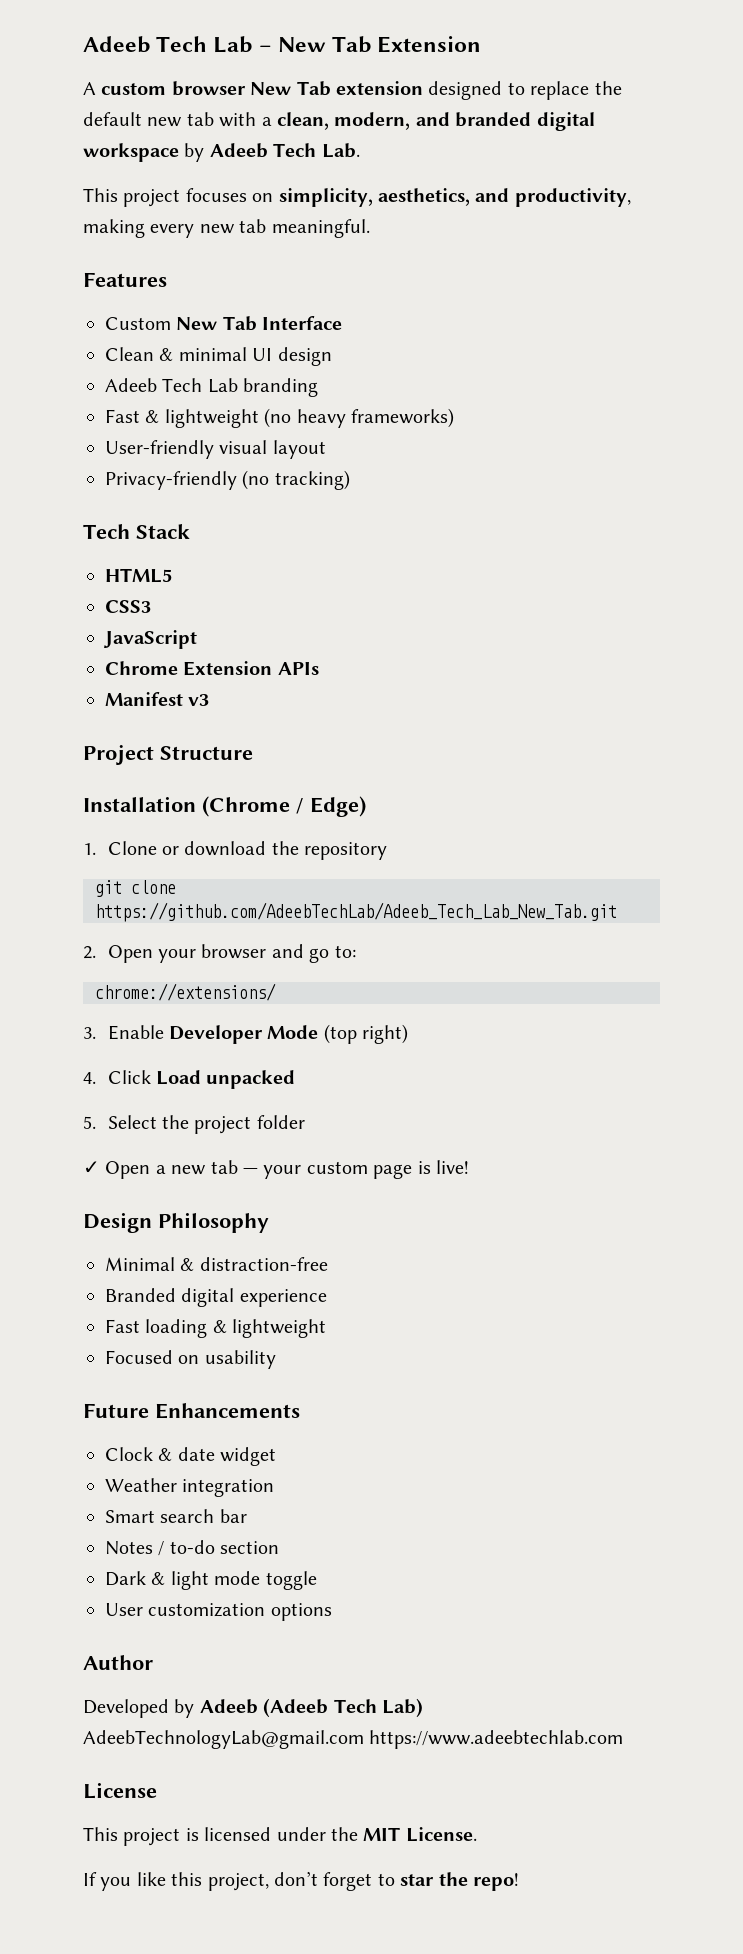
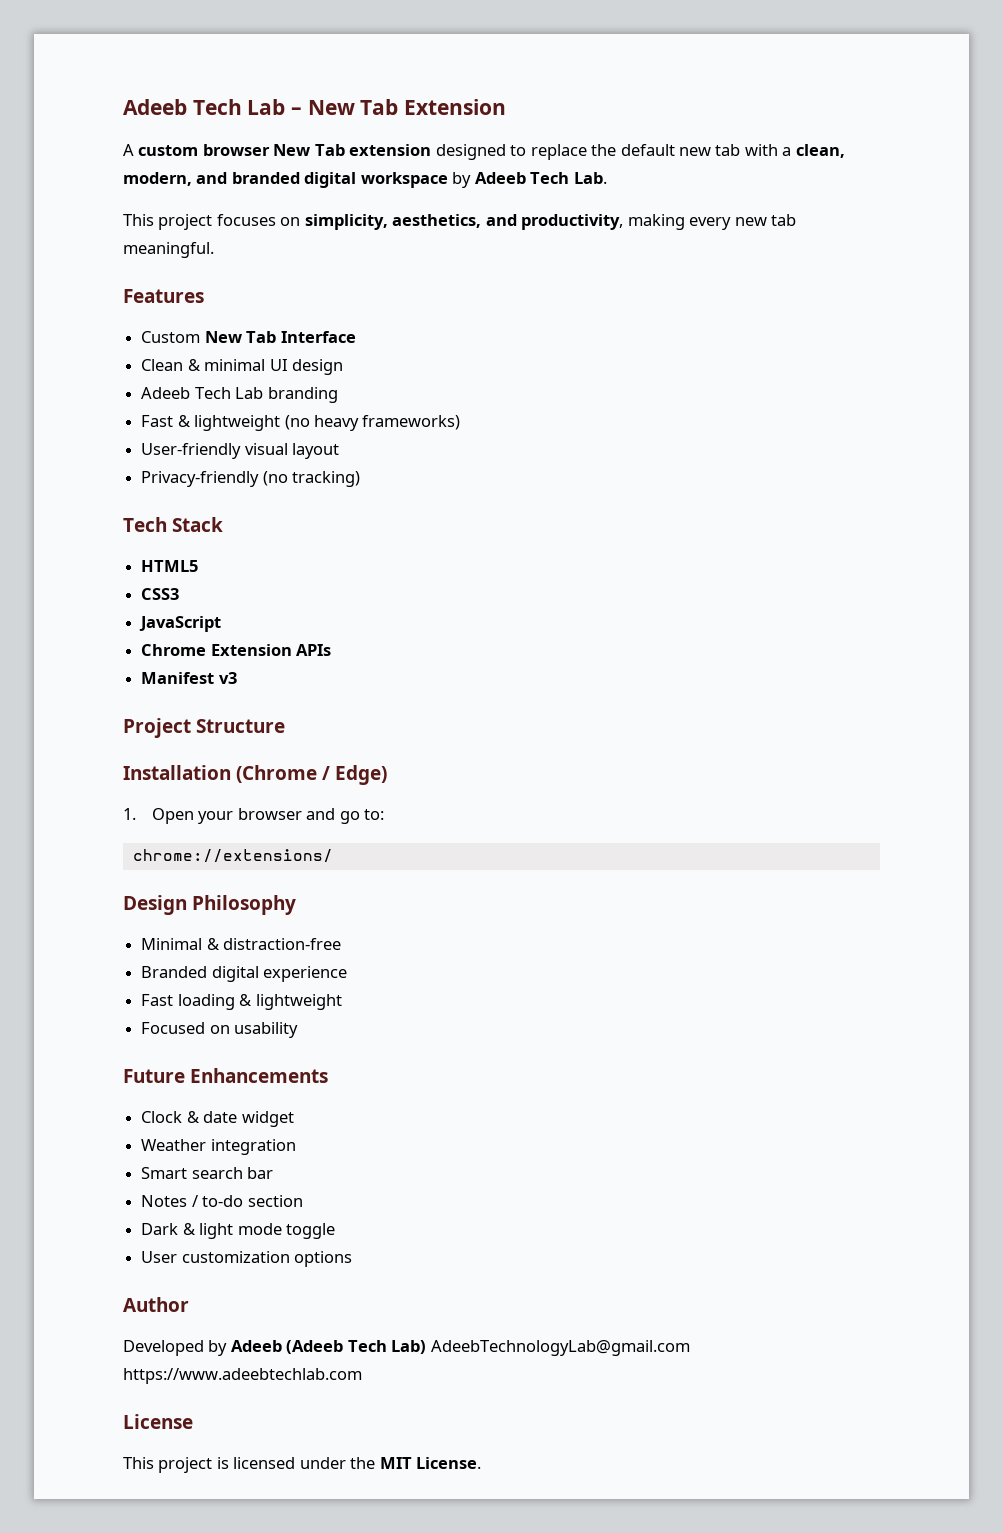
- 1. Clone or download the repository
- git clone https://github.com/AdeebTechLab/Adeeb_Tech_Lab_New_Tab.git
- 2. Open your browser and go to:
+ 1. Open your browser and go to:
- 3. Enable Developer Mode (top right)
- 4. Click Load unpacked
- 5. Select the project folder
- ✓ Open a new tab — your custom page is live!
- If you like this project, don’t forget to star the repo!

